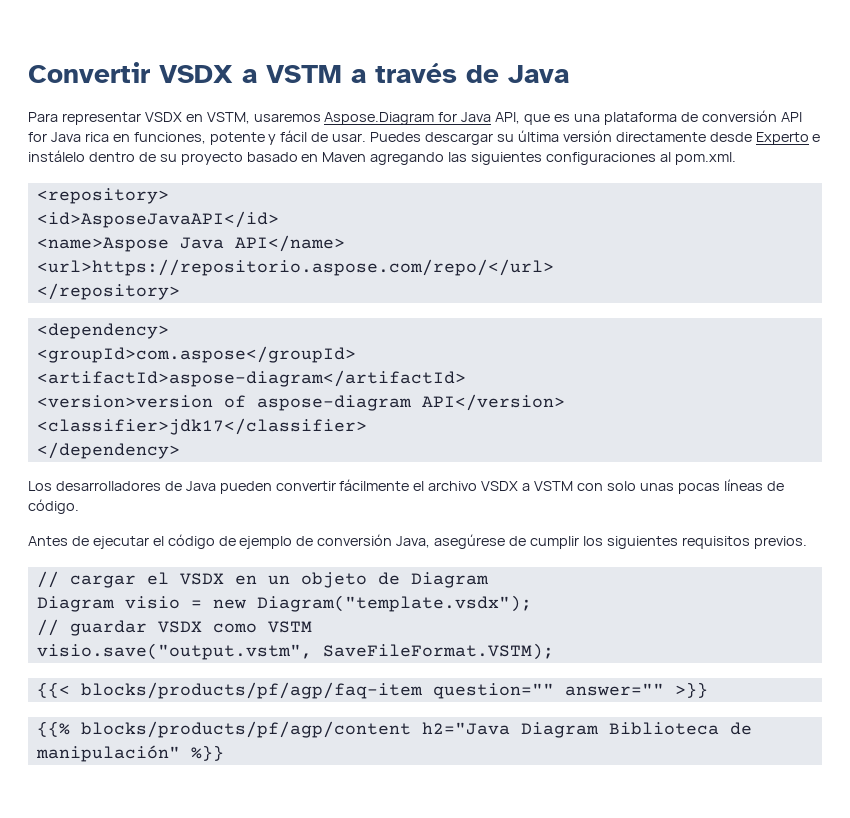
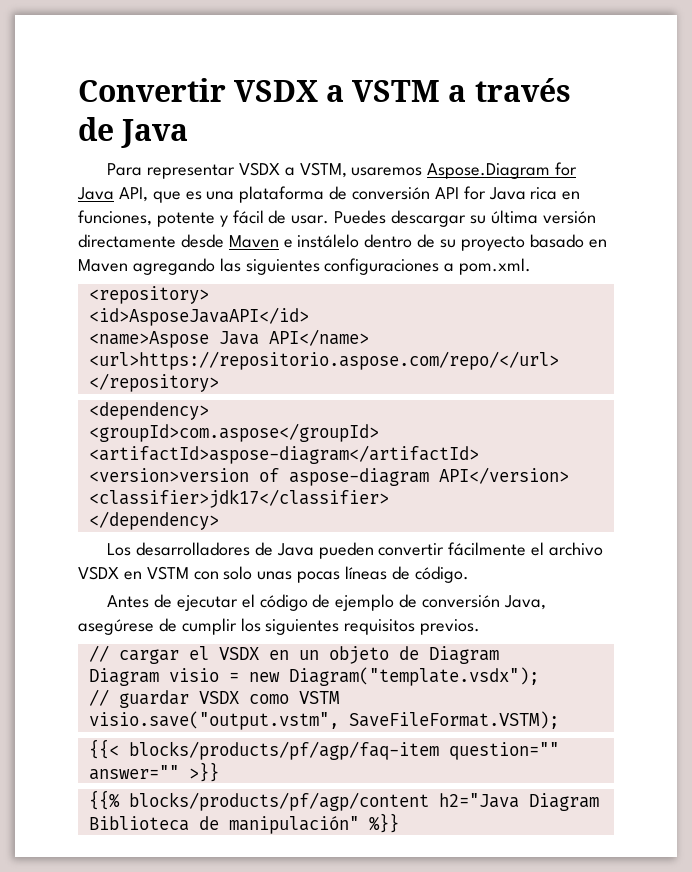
- Para representar VSDX en VSTM, usaremos Aspose.Diagram for Java API, que es una plataforma de conversión API for Java rica en funciones, potente y fácil de usar.
+ Para representar VSDX a VSTM, usaremos Aspose.Diagram for Java API, que es una plataforma de conversión API for Java rica en funciones, potente y fácil de usar.
- Puedes descargar su última versión directamente desde Experto e instálelo dentro de su proyecto basado en Maven agregando las siguientes configuraciones al pom.xml.
+ Puedes descargar su última versión directamente desde Maven e instálelo dentro de su proyecto basado en Maven agregando las siguientes configuraciones a pom.xml.
- Los desarrolladores de Java pueden convertir fácilmente el archivo VSDX a VSTM con solo unas pocas líneas de código.
+ Los desarrolladores de Java pueden convertir fácilmente el archivo VSDX en VSTM con solo unas pocas líneas de código.

